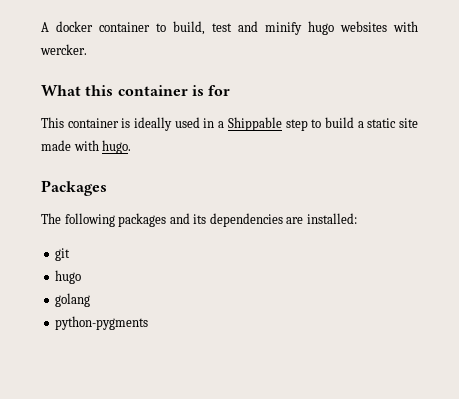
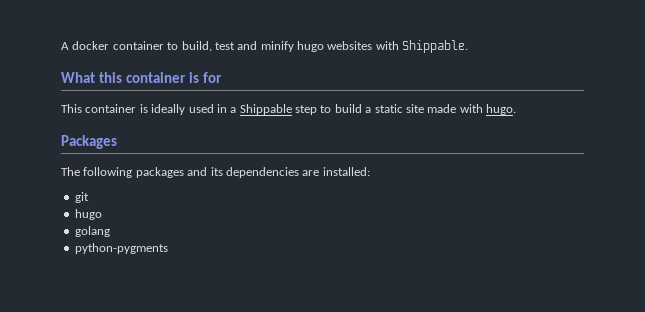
- A docker container to build, test and minify hugo websites with wercker.
+ A docker container to build, test and minify hugo websites with Shippable.

